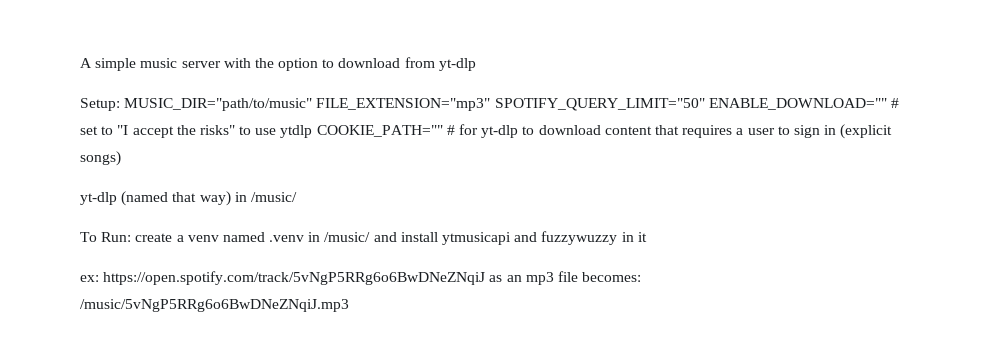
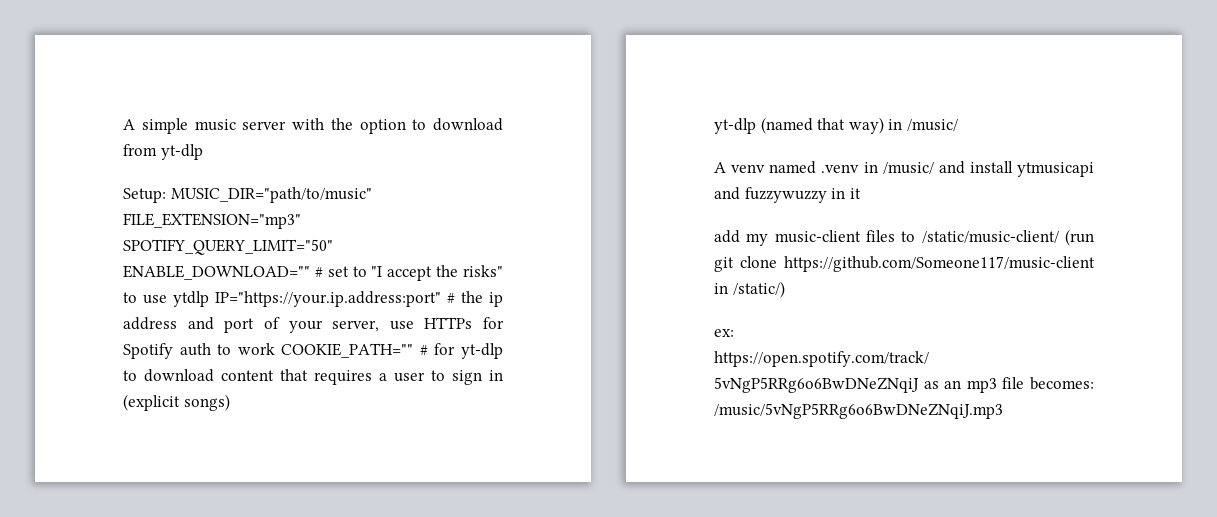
- Setup: MUSIC_DIR="path/to/music" FILE_EXTENSION="mp3" SPOTIFY_QUERY_LIMIT="50" ENABLE_DOWNLOAD="" # set to "I accept the risks" to use ytdlp COOKIE_PATH="" # for yt-dlp to download content that requires a user to sign in (explicit songs)
+ Setup: MUSIC_DIR="path/to/music" FILE_EXTENSION="mp3" SPOTIFY_QUERY_LIMIT="50" ENABLE_DOWNLOAD="" # set to "I accept the risks" to use ytdlp IP="https://your.ip.address:port" # the ip address and port of your server, use HTTPs for Spotify auth to work COOKIE_PATH="" # for yt-dlp to download content that requires a user to sign in (explicit songs)
- To Run: create a venv named .venv in /music/ and install ytmusicapi and fuzzywuzzy in it
+ A venv named .venv in /music/ and install ytmusicapi and fuzzywuzzy in it
+ add my music-client files to /static/music-client/ (run git clone https://github.com/Someone117/music-client in /static/)

